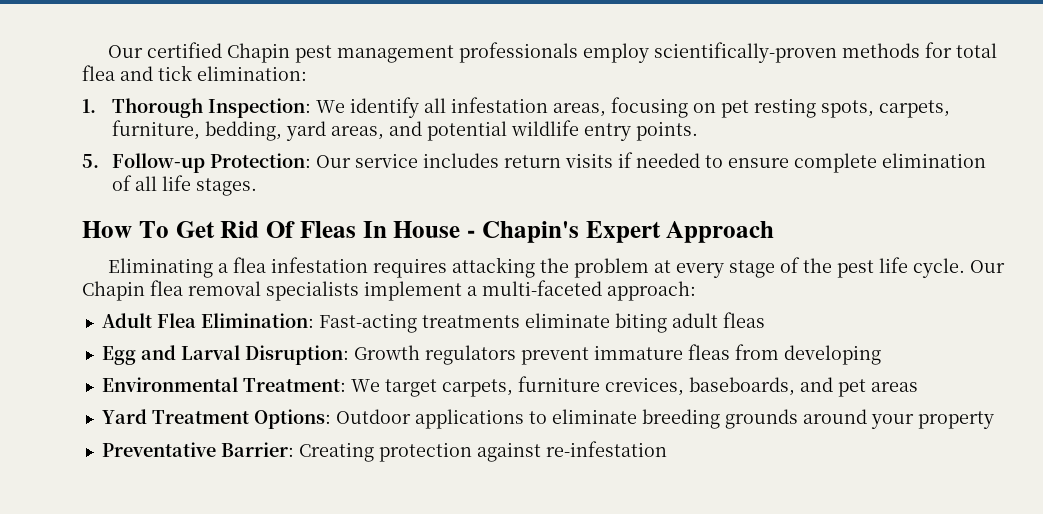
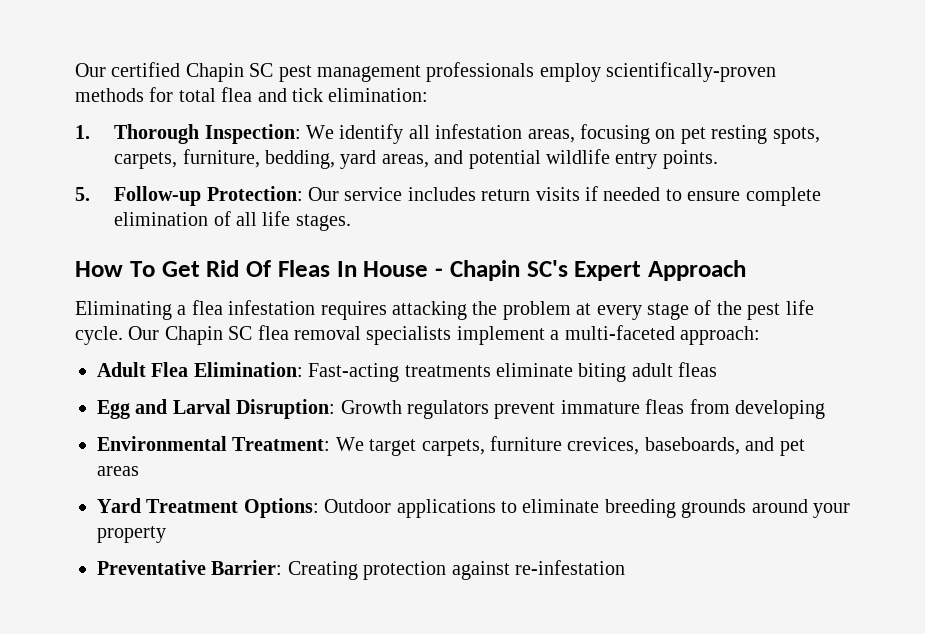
- Our certified Chapin pest management professionals employ scientifically-proven methods for total flea and tick elimination:
+ Our certified Chapin SC pest management professionals employ scientifically-proven methods for total flea and tick elimination:
- How To Get Rid Of Fleas In House - Chapin's Expert Approach
+ How To Get Rid Of Fleas In House - Chapin SC's Expert Approach
- Our Chapin flea removal specialists implement a multi-faceted approach:
+ Our Chapin SC flea removal specialists implement a multi-faceted approach:

